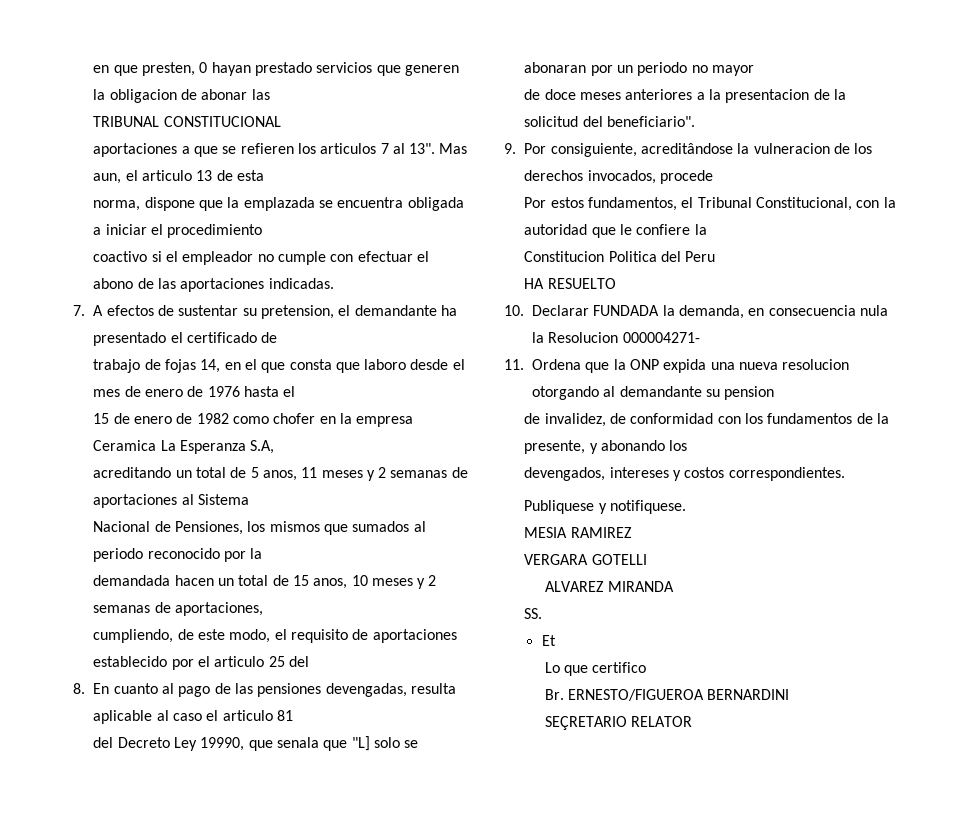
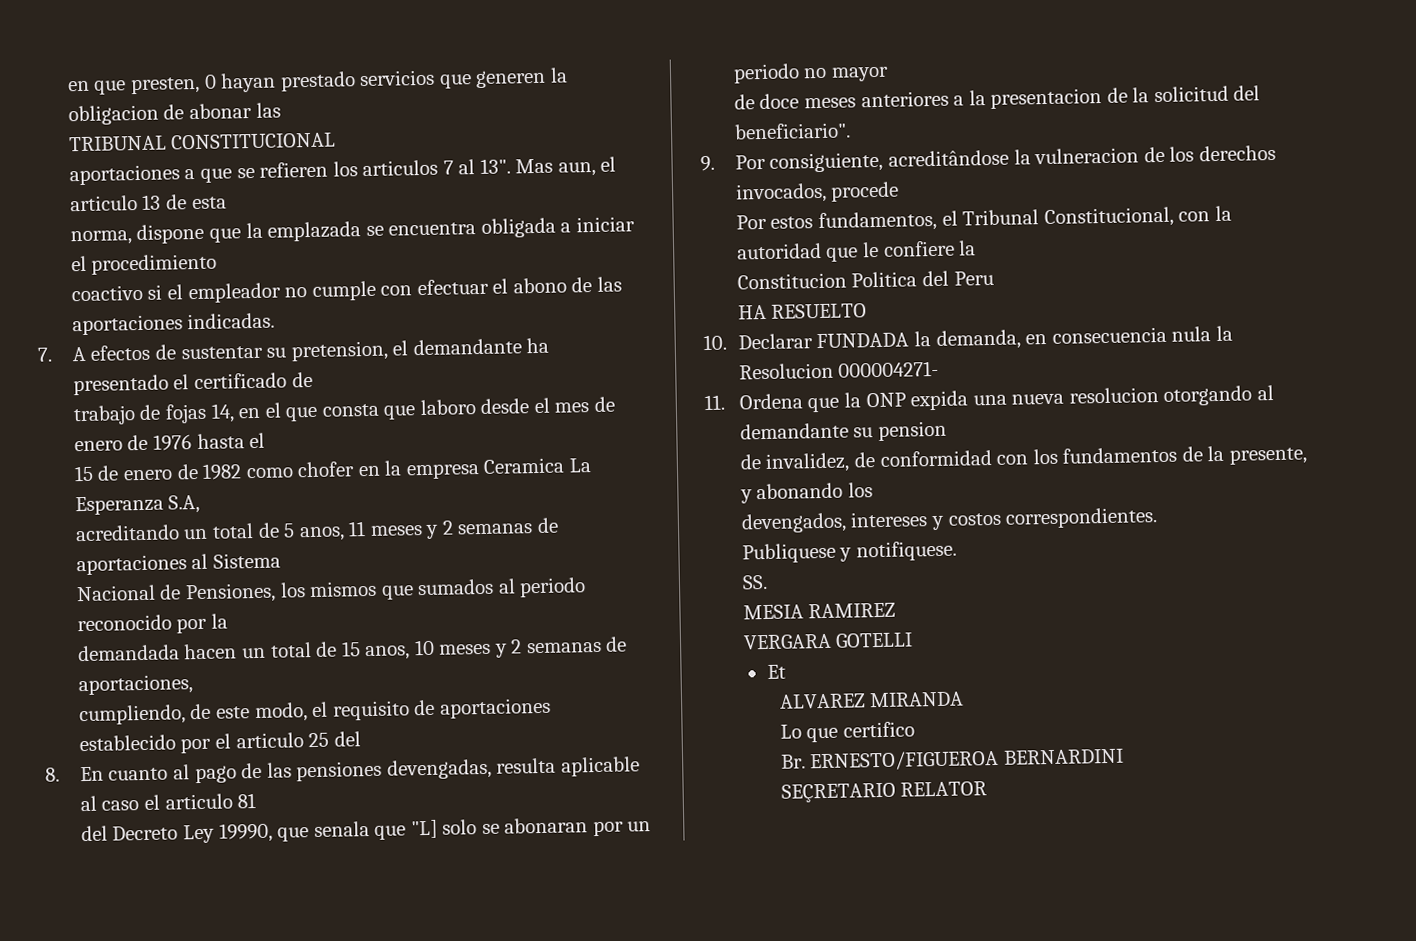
+ SS.
+ Et
- SS.
- Et

